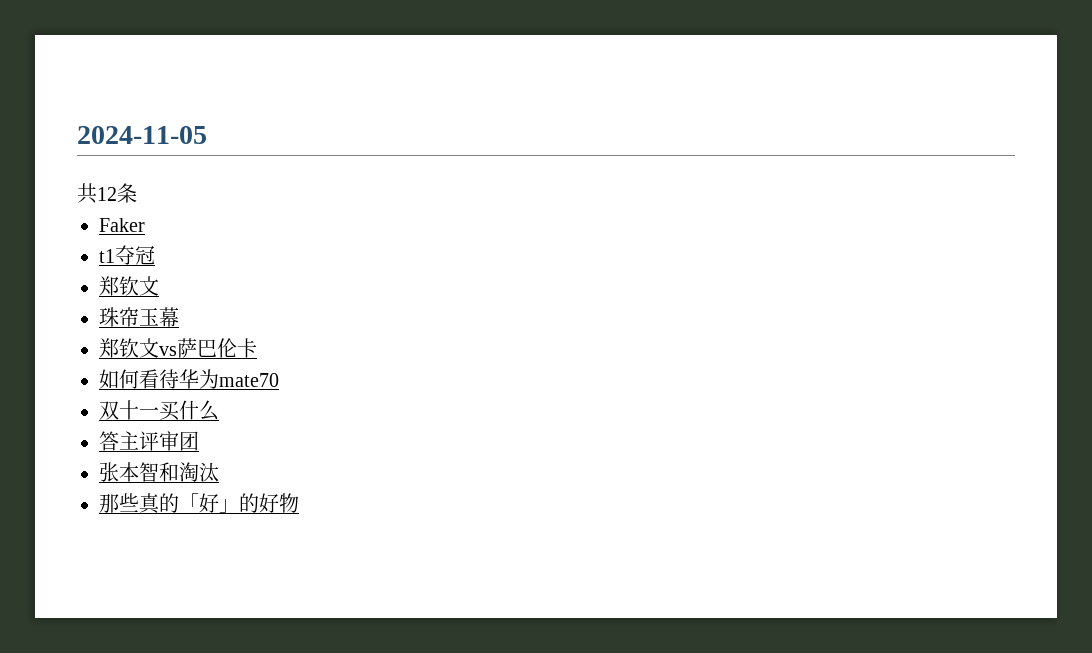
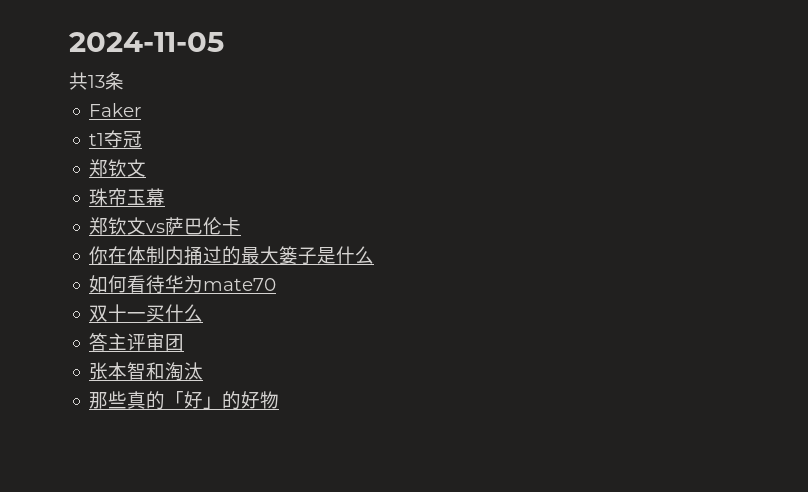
- 共12条
+ 共13条
+ 你在体制内捅过的最大篓子是什么

